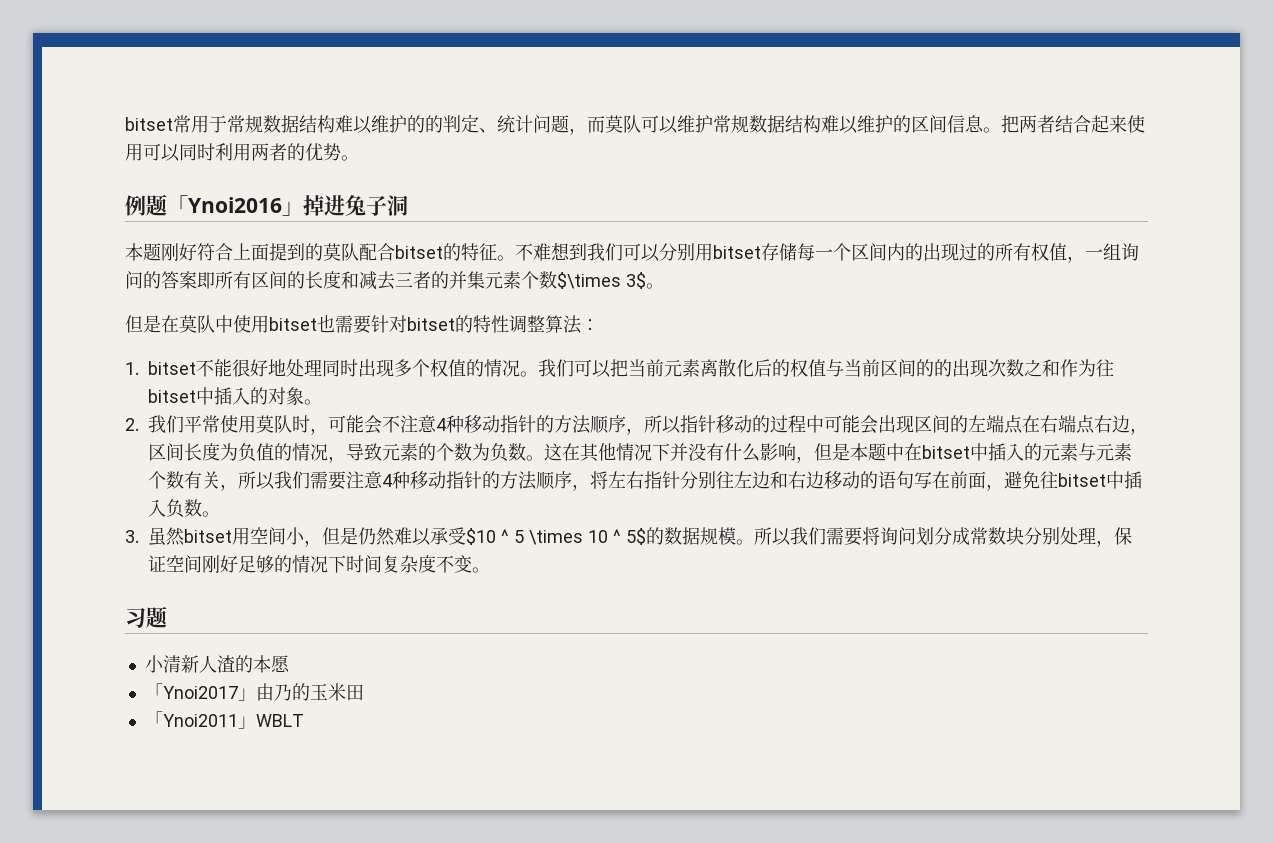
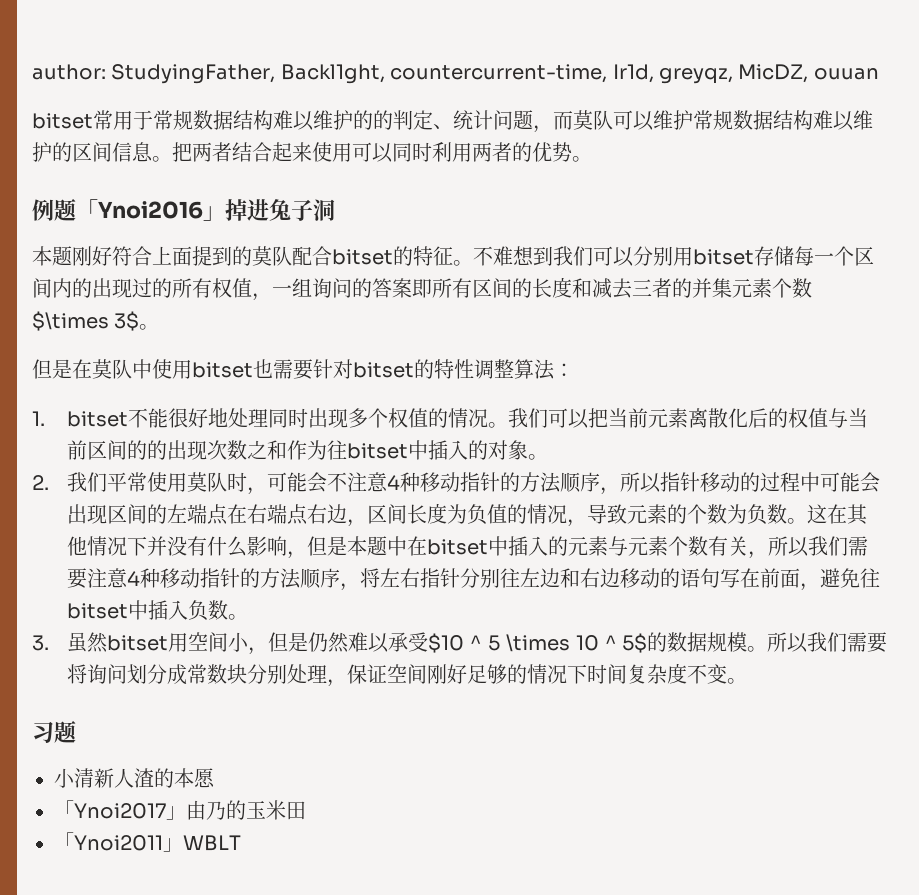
+ author: StudyingFather, Backl1ght, countercurrent-time, Ir1d, greyqz, MicDZ, ouuan

